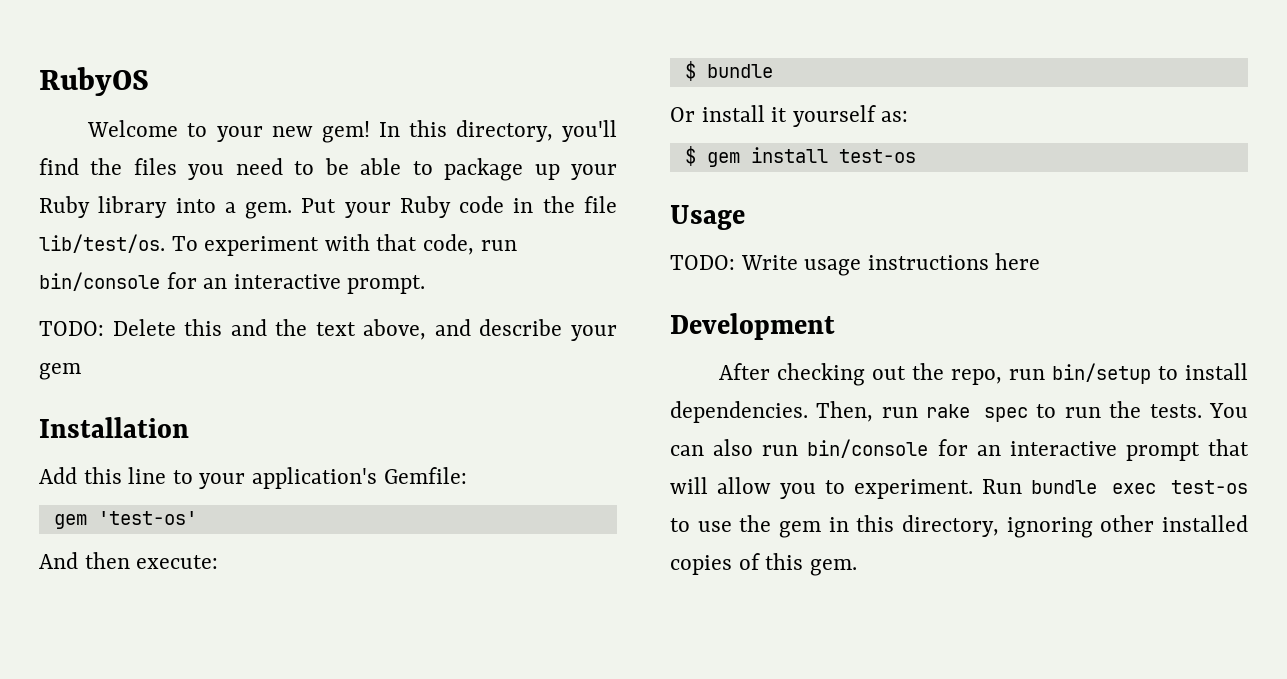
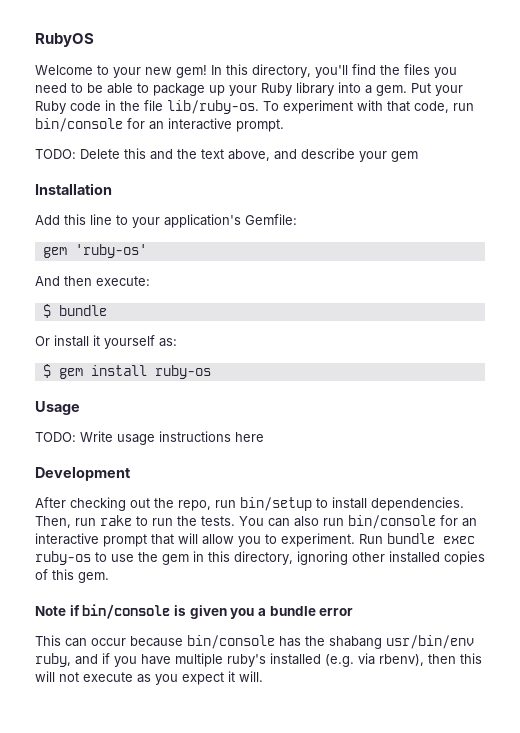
- Put your Ruby code in the file lib/test/os.
+ Put your Ruby code in the file lib/ruby-os.
- gem 'test-os'
+ gem 'ruby-os'
- $ gem install test-os
+ $ gem install ruby-os
- Then, run rake spec to run the tests.
+ Then, run rake to run the tests.
- Run bundle exec test-os to use the gem in this directory, ignoring other installed copies of this gem.
+ Run bundle exec ruby-os to use the gem in this directory, ignoring other installed copies of this gem.
+ Note if bin/console is given you a bundle error
+ This can occur because bin/console has the shabang usr/bin/env ruby, and if you have multiple ruby's installed (e.g. via rbenv), then this will not execute as you expect it will.

